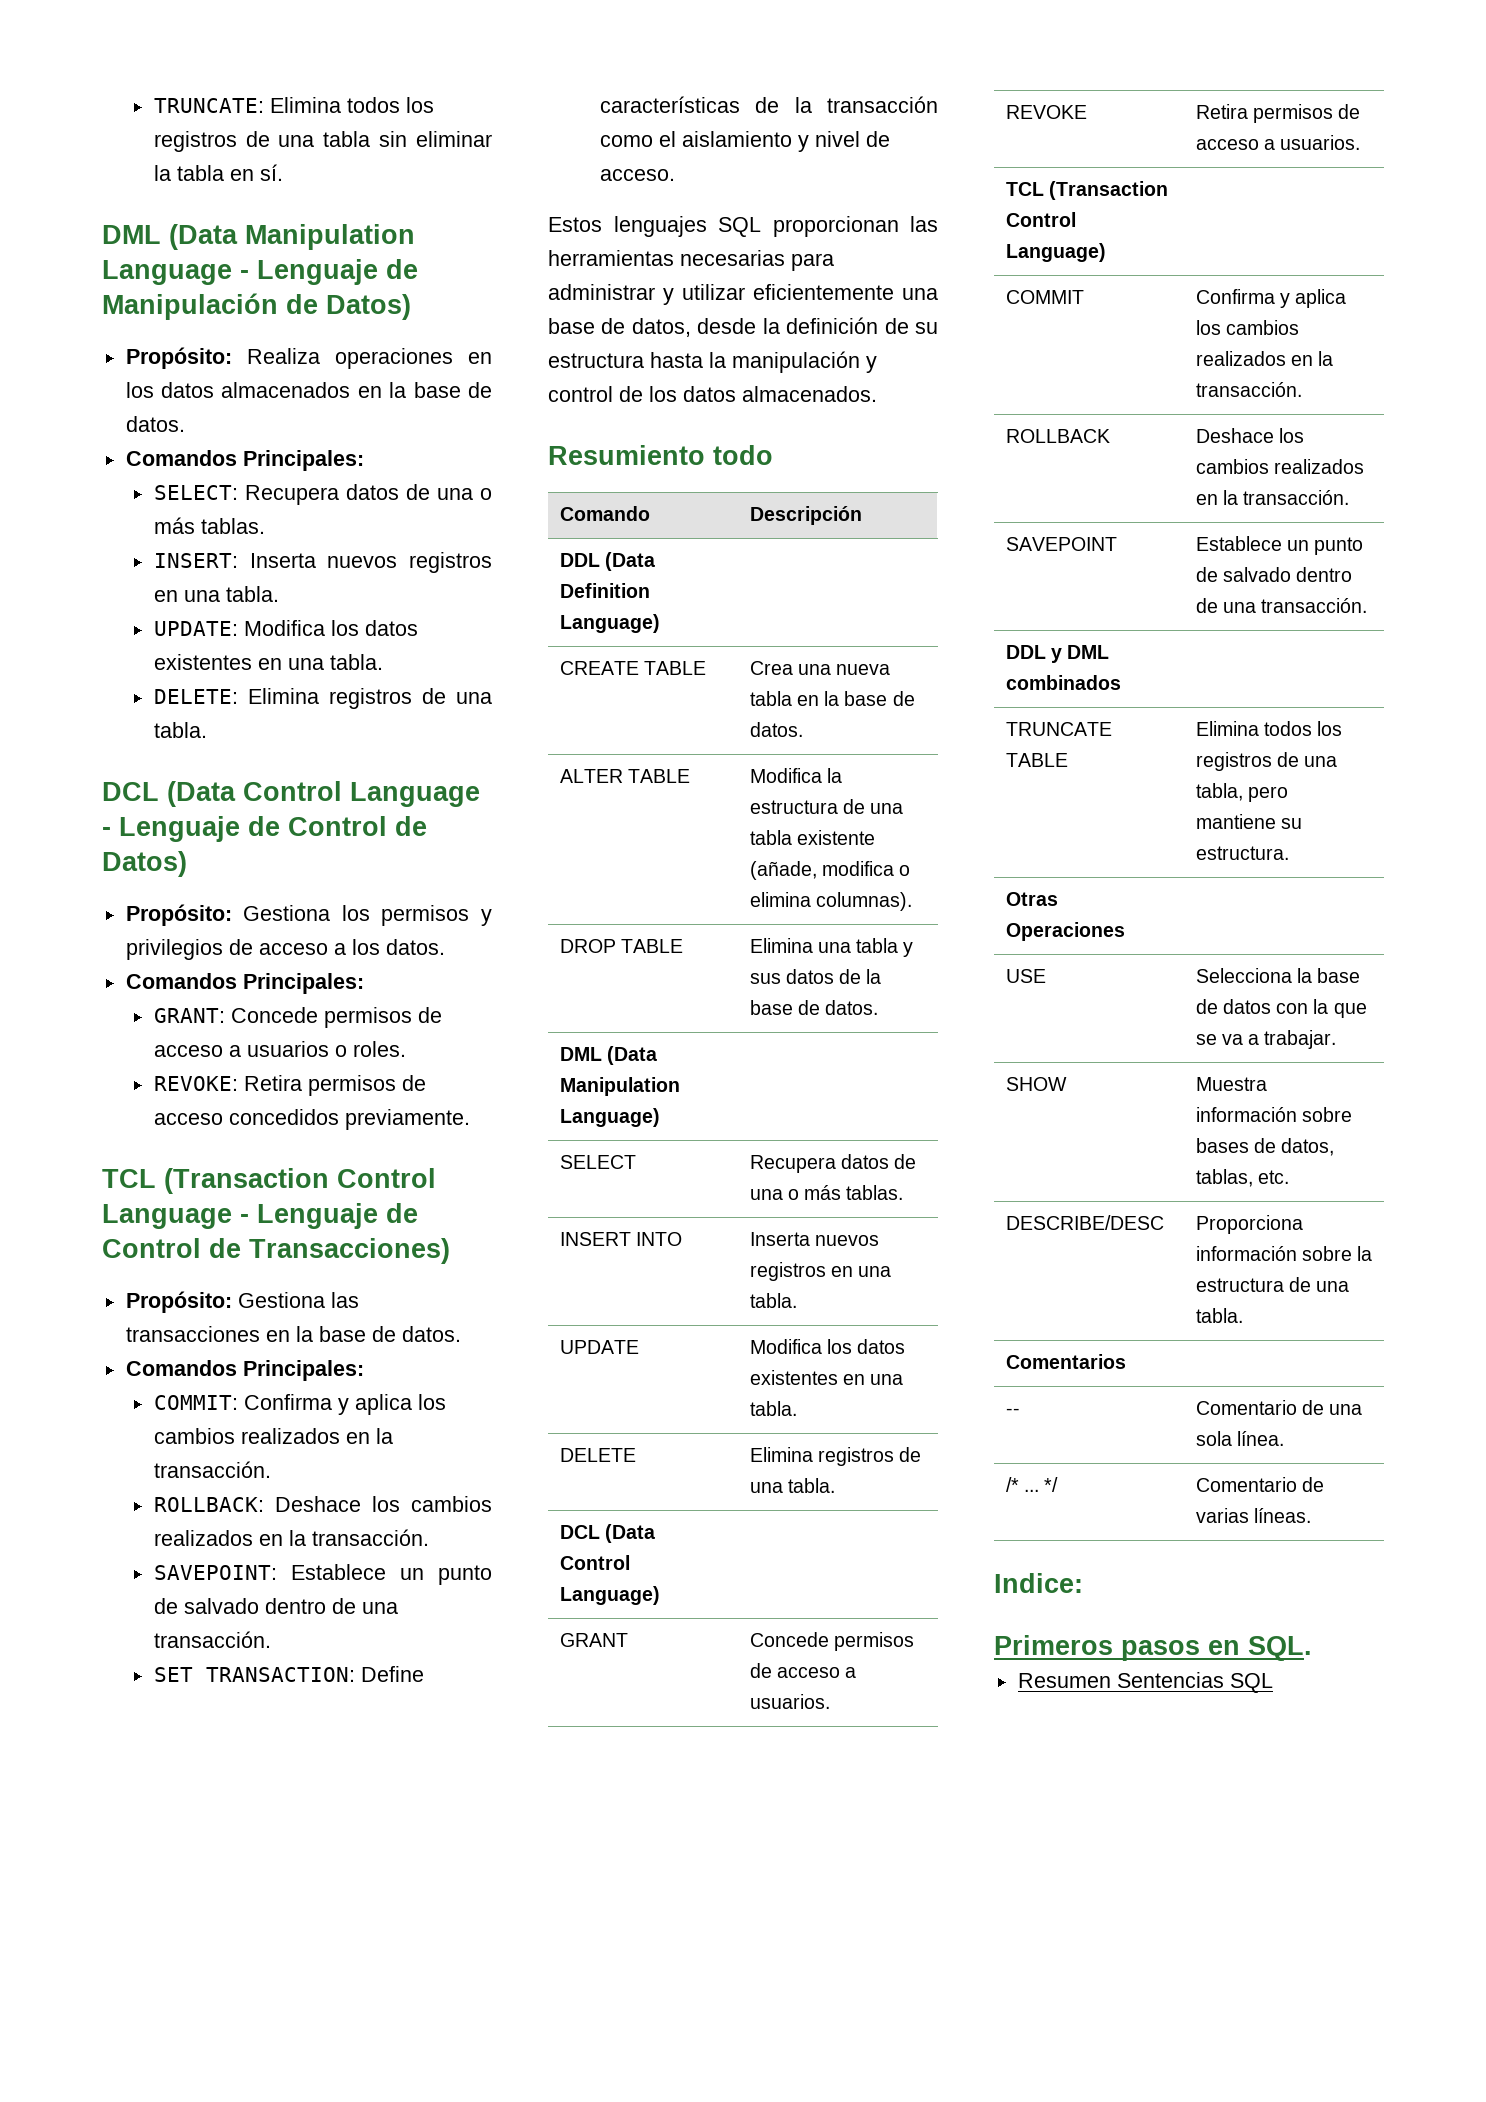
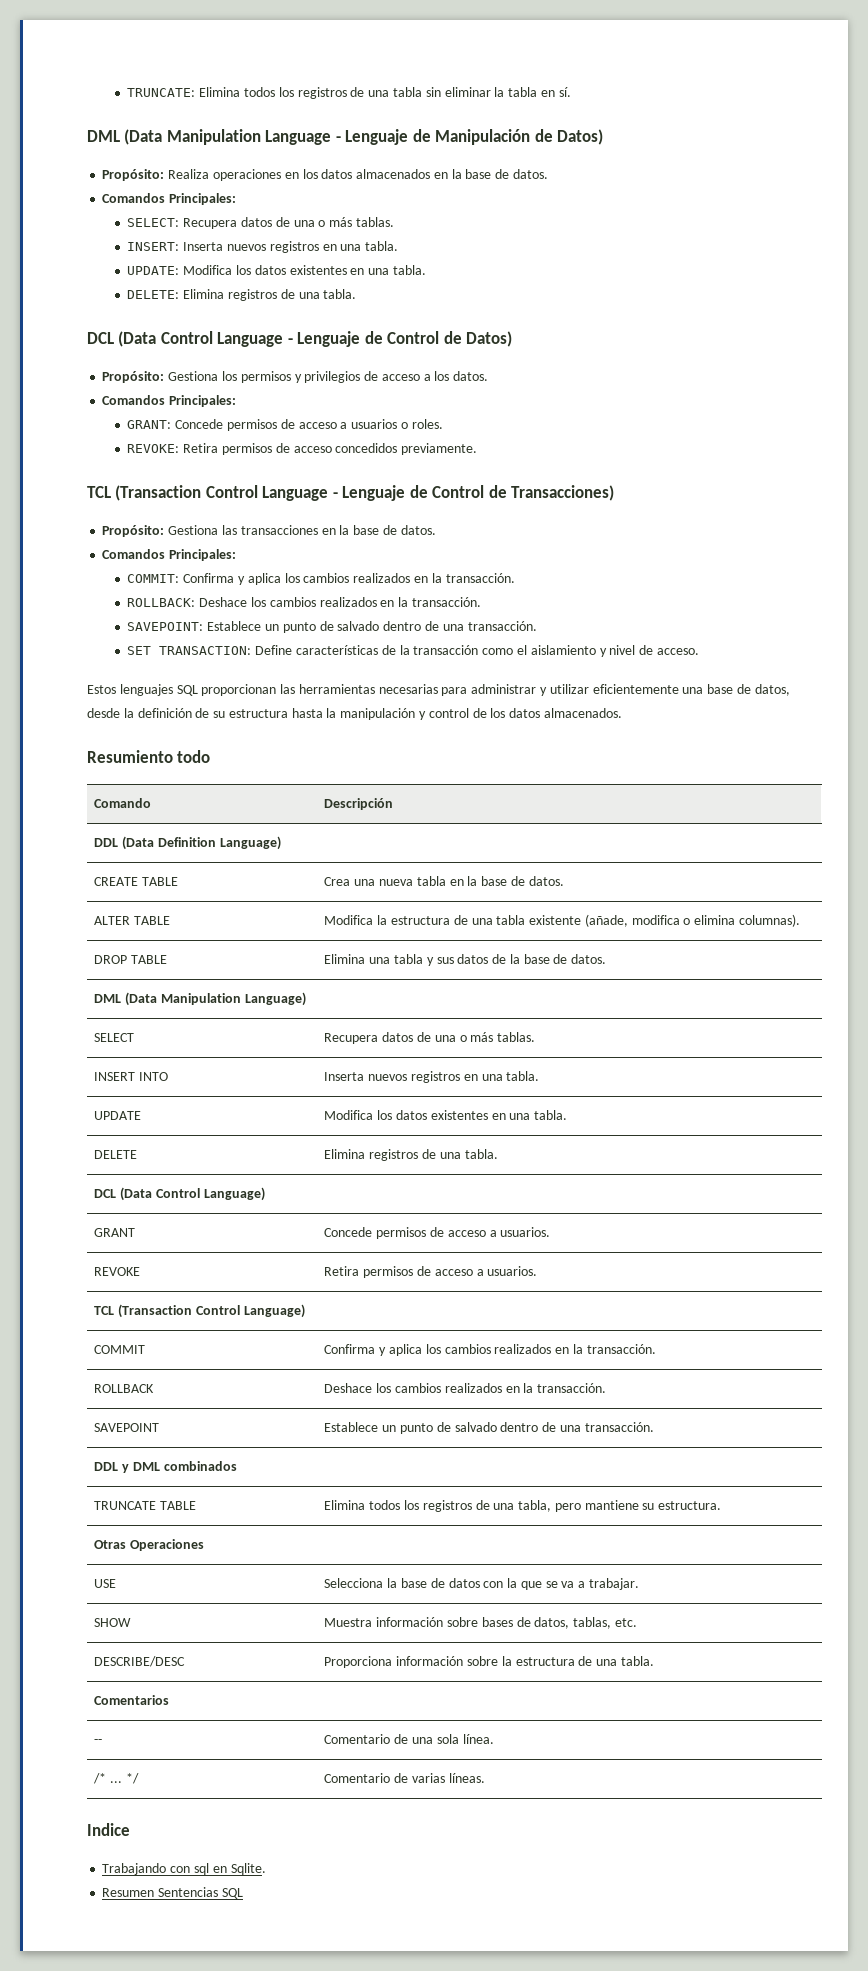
- Indice:
- Primeros pasos en SQL.
+ Indice
+ Trabajando con sql en Sqlite.

